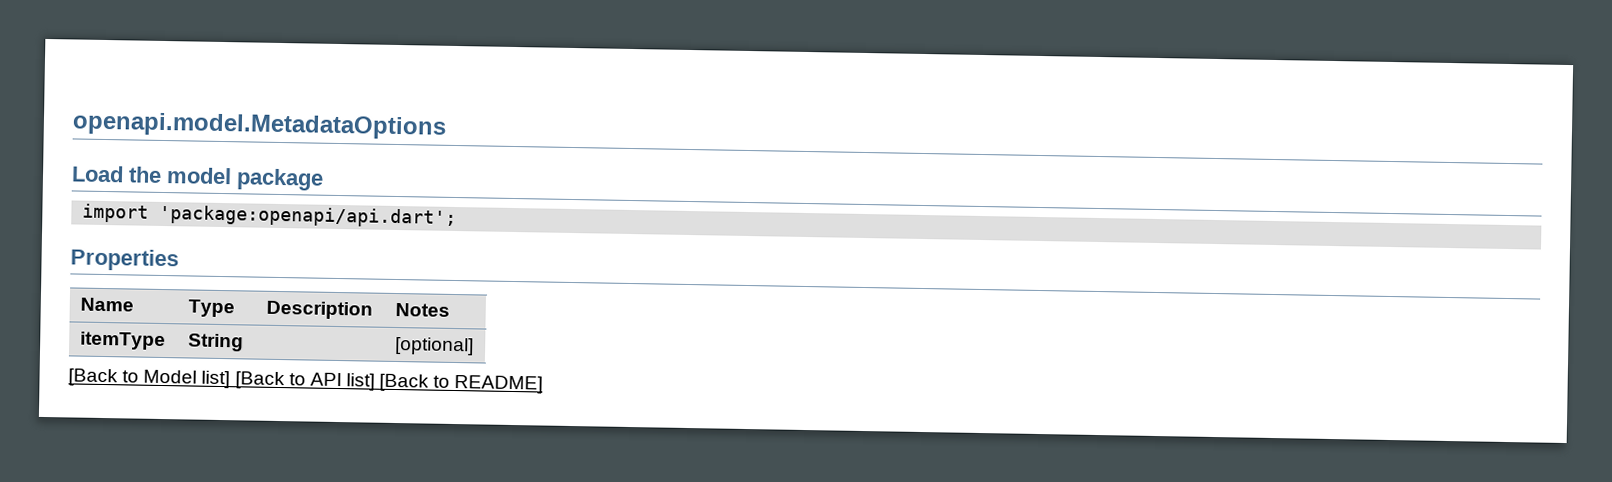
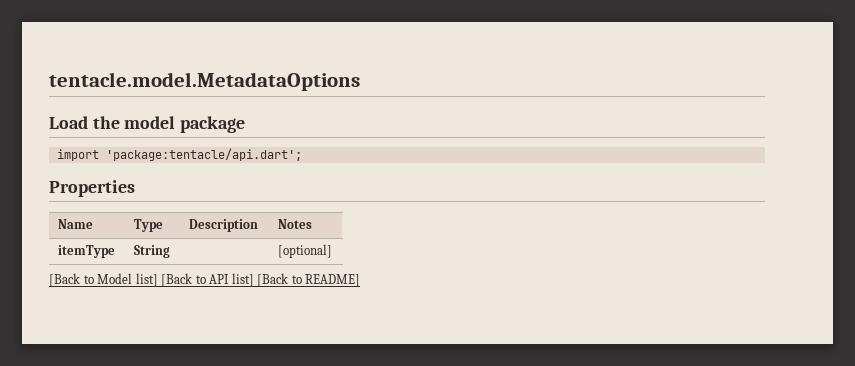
- openapi.model.MetadataOptions
+ tentacle.model.MetadataOptions
- import 'package:openapi/api.dart';
+ import 'package:tentacle/api.dart';

